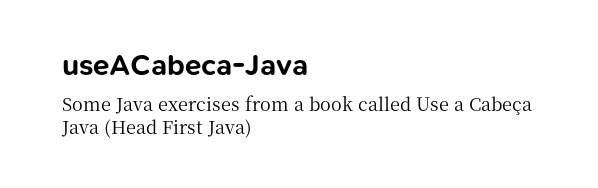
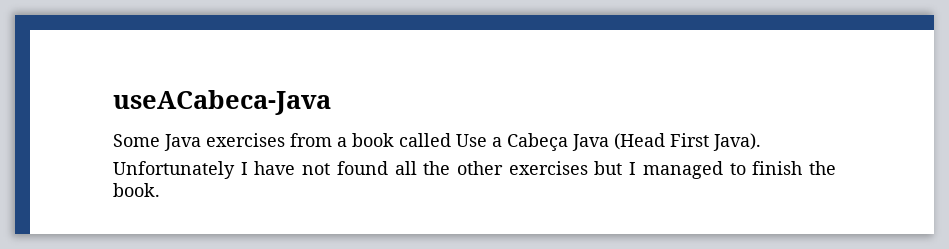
- Some Java exercises from a book called Use a Cabeça Java (Head First Java)
+ Some Java exercises from a book called Use a Cabeça Java (Head First Java).
+ Unfortunately I have not found all the other exercises but I managed to finish the book.

